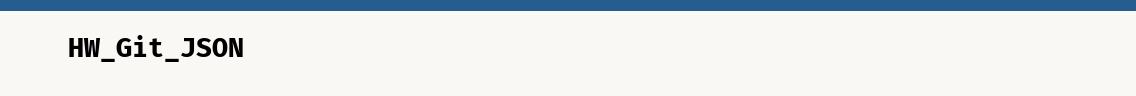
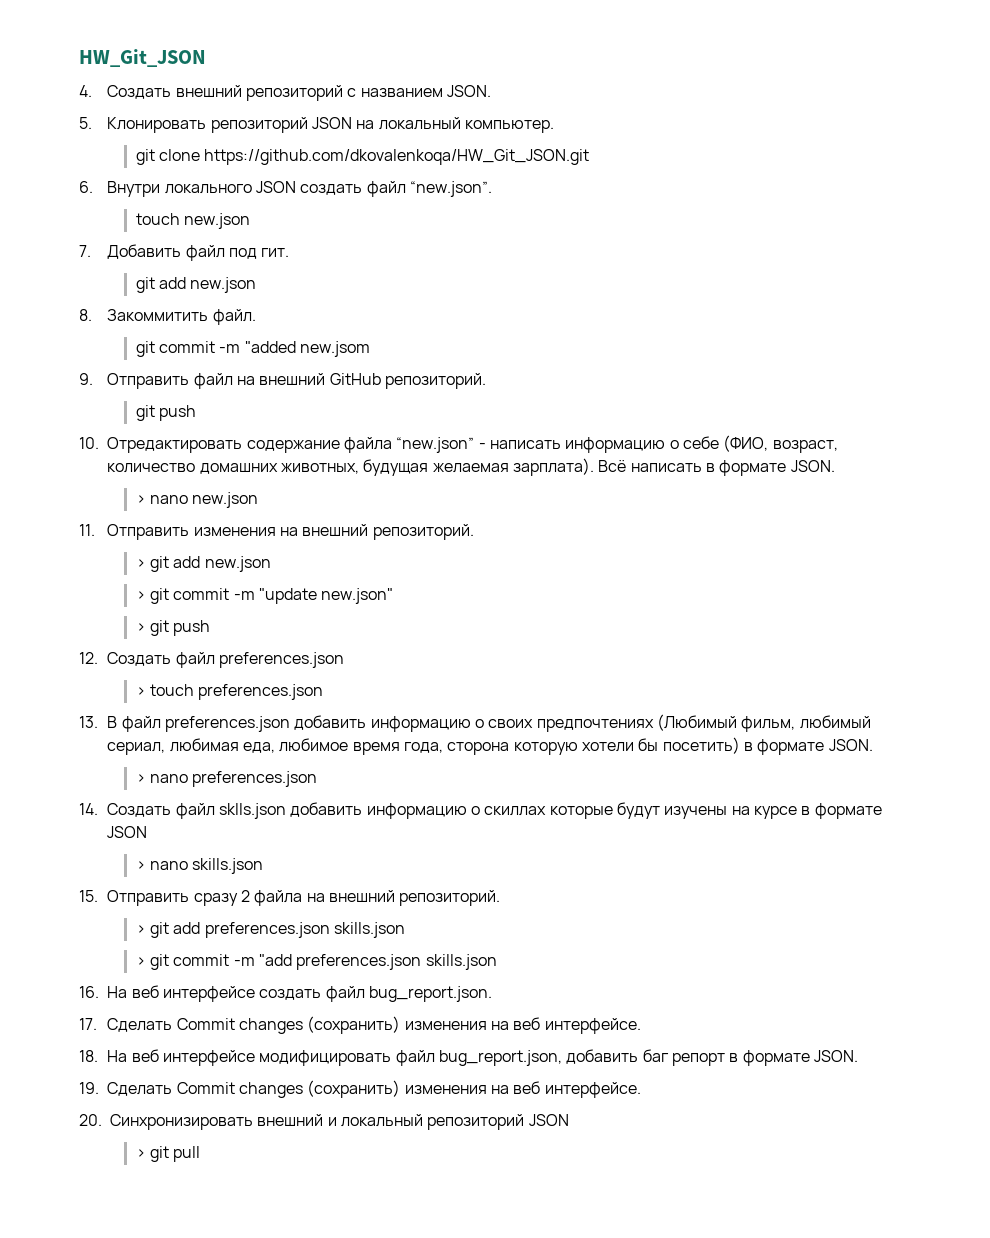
+ 4. Создать внешний репозиторий c названием JSON.
+ 5. Клонировать репозиторий JSON на локальный компьютер.
+ git clone https://github.com/dkovalenkoqa/HW_Git_JSON.git
+ 6. Внутри локального JSON создать файл “new.json”.
+ touch new.json
+ 7. Добавить файл под гит.
+ git add new.json
+ 8. Закоммитить файл.
+ git commit -m "added new.jsom
+ 9. Отправить файл на внешний GitHub репозиторий.
+ git push
+ 10. Отредактировать содержание файла “new.json” - написать информацию о себе (ФИО, возраст, количество домашних животных, будущая желаемая зарплата). Всё написать в формате JSON.
+ > nano new.json
+ 11. Отправить изменения на внешний репозиторий.
+ > git add new.json
+ > git commit -m "update new.json"
+ > git push
+ 12. Создать файл preferences.json
+ > touch preferences.json
+ 13. В файл preferences.json добавить информацию о своих предпочтениях (Любимый фильм, любимый сериал, любимая еда, любимое время года, сторона которую хотели бы посетить) в формате JSON.
+ > nano preferences.json
+ 14. Создать файл sklls.json добавить информацию о скиллах которые будут изучены на курсе в формате JSON
+ > nano skills.json
+ 15. Отправить сразу 2 файла на внешний репозиторий.
+ > git add preferences.json skills.json
+ > git commit -m "add preferences.json skills.json
+ 16. На веб интерфейсе создать файл bug_report.json.
+ 17. Сделать Commit changes (сохранить) изменения на веб интерфейсе.
+ 18. На веб интерфейсе модифицировать файл bug_report.json, добавить баг репорт в формате JSON.
+ 19. Сделать Commit changes (сохранить) изменения на веб интерфейсе.
+ 20. Синхронизировать внешний и локальный репозиторий JSON
+ > git pull

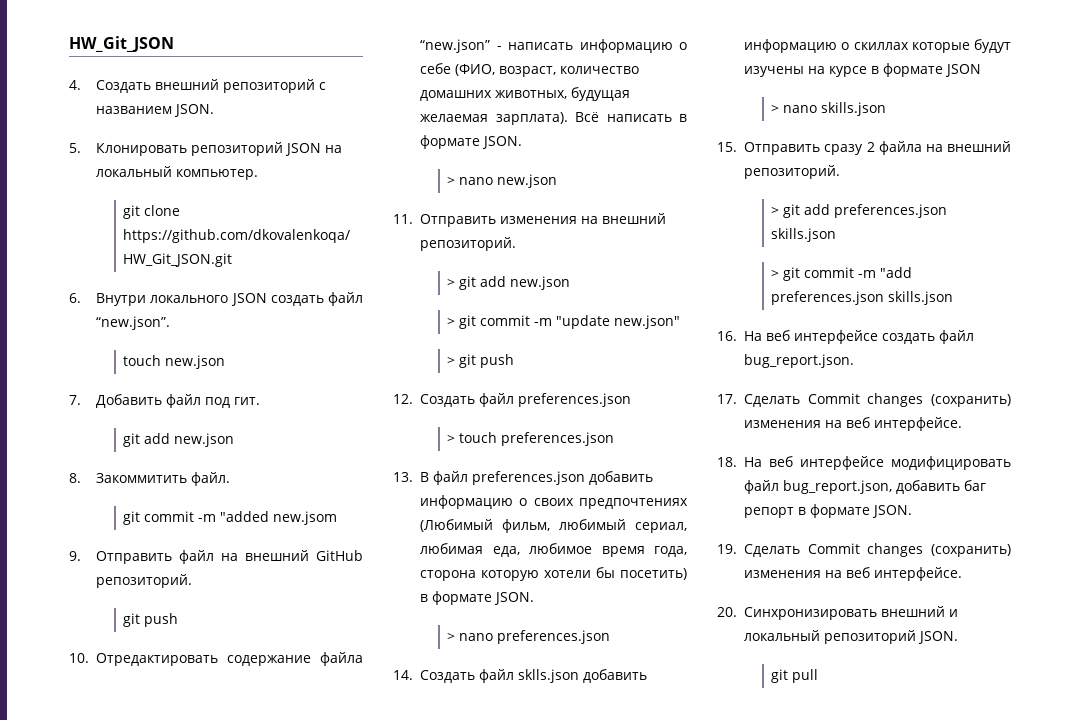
- 20. Синхронизировать внешний и локальный репозиторий JSON
- > git pull
+ 20. Синхронизировать внешний и локальный репозиторий JSON.
+ git pull

